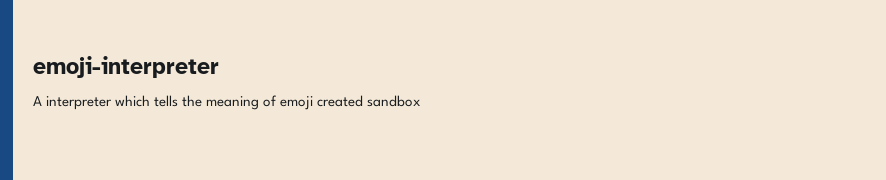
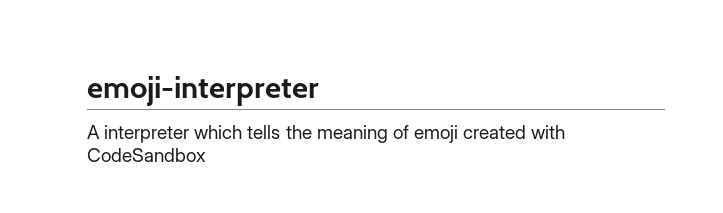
- A interpreter which tells the meaning of emoji created sandbox
+ A interpreter which tells the meaning of emoji created with CodeSandbox

